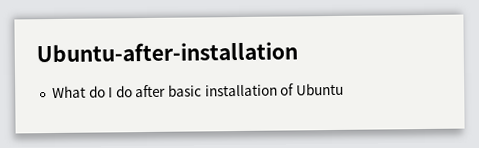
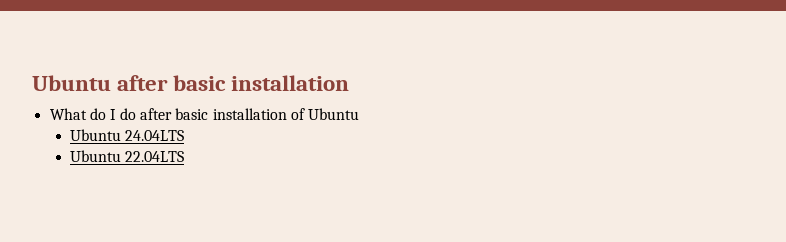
- Ubuntu-after-installation
+ Ubuntu after basic installation
+ Ubuntu 24.04LTS
+ Ubuntu 22.04LTS

